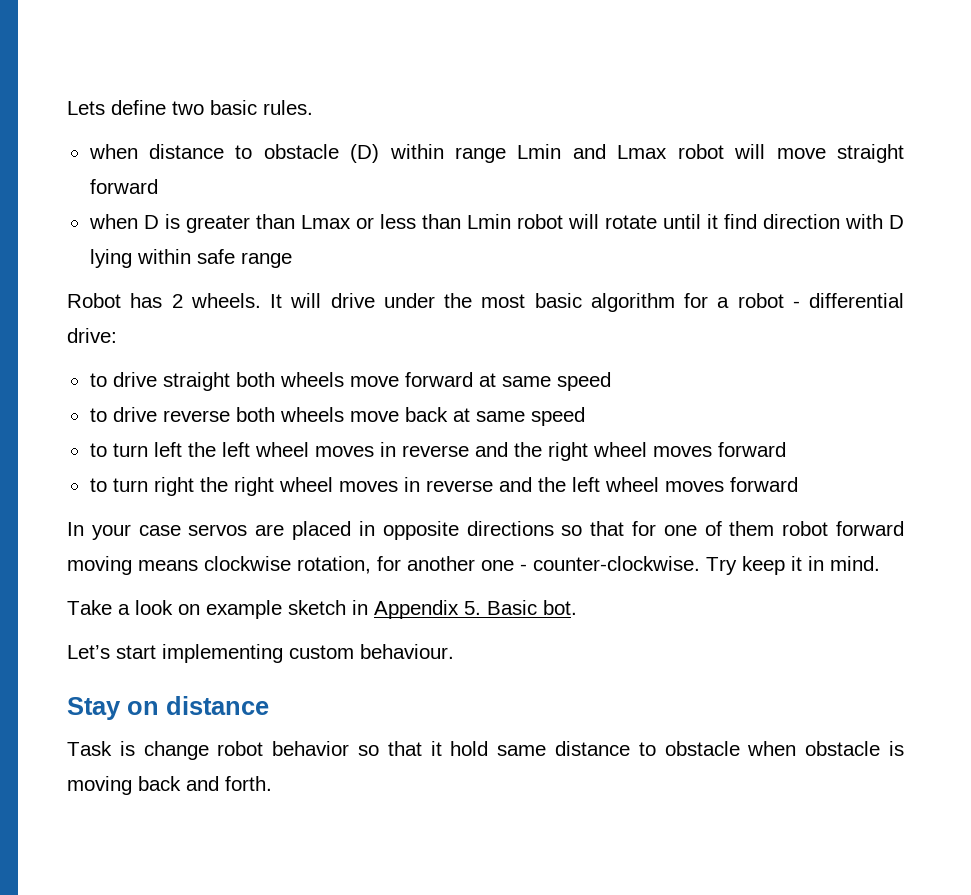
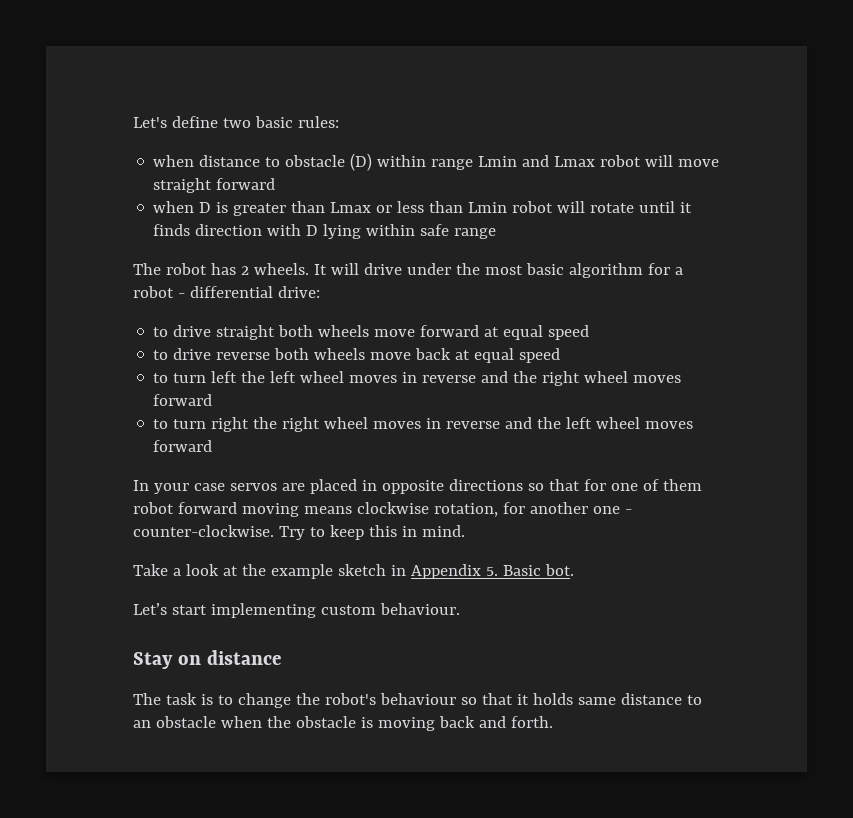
- Lets define two basic rules.
+ Let's define two basic rules:
- when D is greater than Lmax or less than Lmin robot will rotate until it find direction with D lying within safe range
+ when D is greater than Lmax or less than Lmin robot will rotate until it finds direction with D lying within safe range
- Robot has 2 wheels.
+ The robot has 2 wheels.
- to drive straight both wheels move forward at same speed
+ to drive straight both wheels move forward at equal speed
- to drive reverse both wheels move back at same speed
+ to drive reverse both wheels move back at equal speed
- Try keep it in mind.
+ Try to keep this in mind.
- Take a look on example sketch in Appendix 5. Basic bot.
+ Take a look at the example sketch in Appendix 5. Basic bot.
- Task is change robot behavior so that it hold same distance to obstacle when obstacle is moving back and forth.
+ The task is to change the robot's behaviour so that it holds same distance to an obstacle when the obstacle is moving back and forth.

